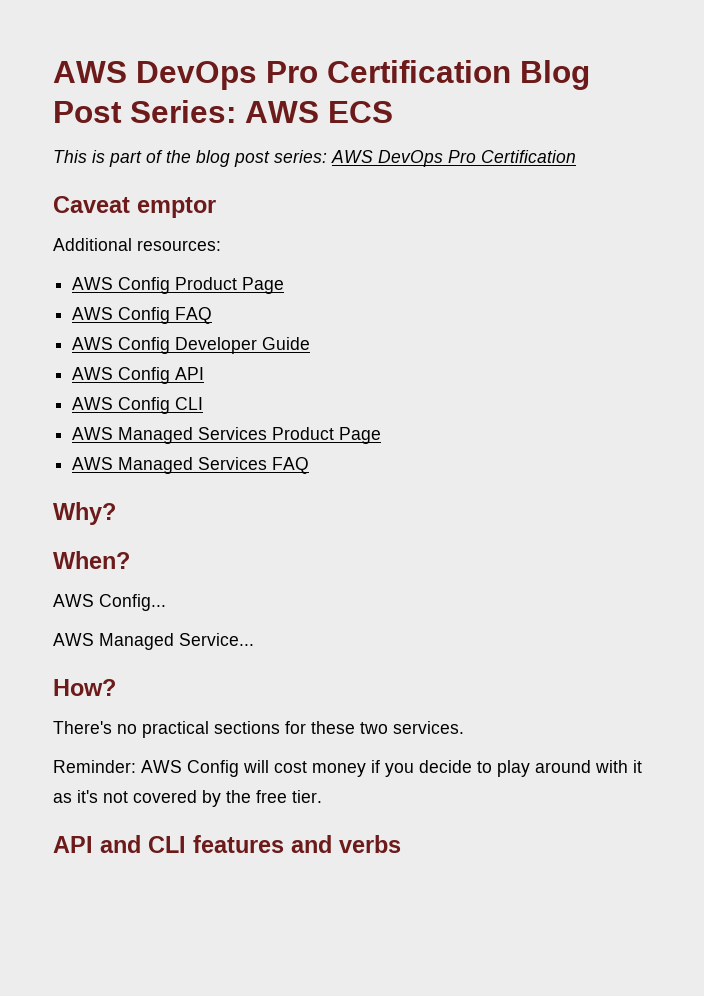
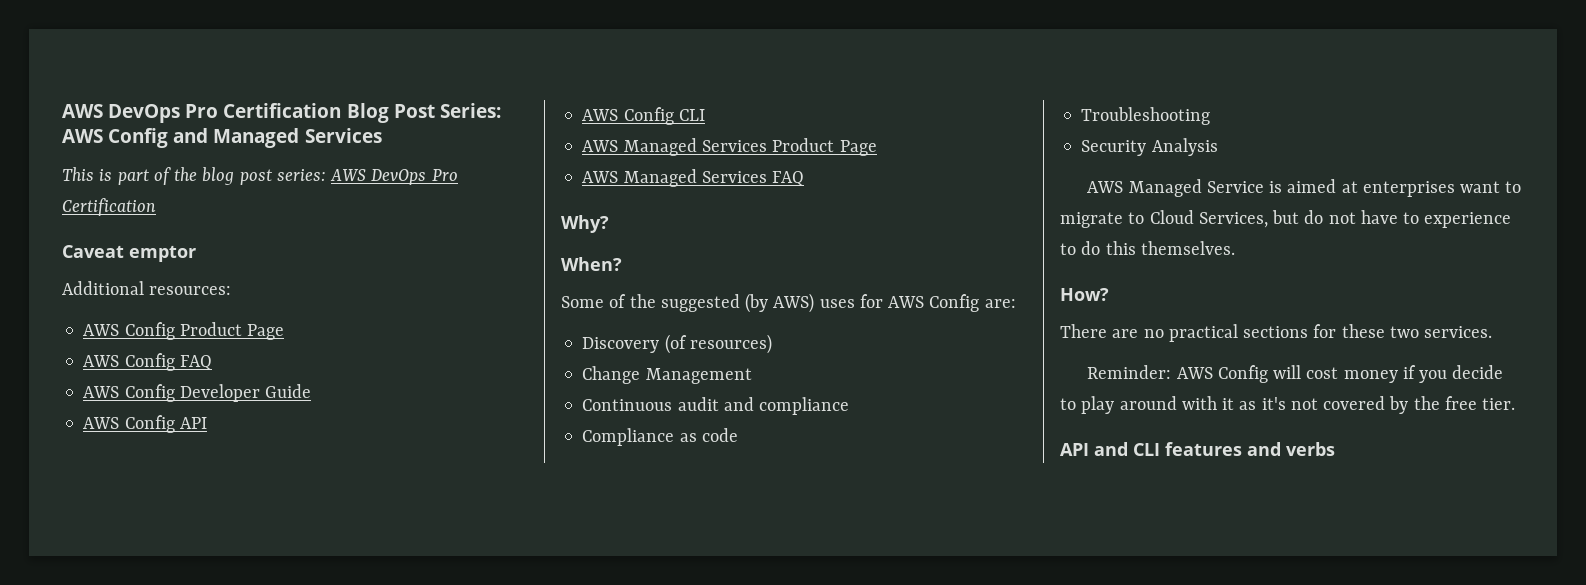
- AWS DevOps Pro Certification Blog Post Series: AWS ECS
+ AWS DevOps Pro Certification Blog Post Series: AWS Config and Managed Services
- AWS Config...
- AWS Managed Service...
+ Some of the suggested (by AWS) uses for AWS Config are:
+ Discovery (of resources)
+ Change Management
+ Continuous audit and compliance
+ Compliance as code
+ Troubleshooting
+ Security Analysis
+ AWS Managed Service is aimed at enterprises want to migrate to Cloud Services, but do not have to experience to do this themselves.
- There's no practical sections for these two services.
+ There are no practical sections for these two services.

